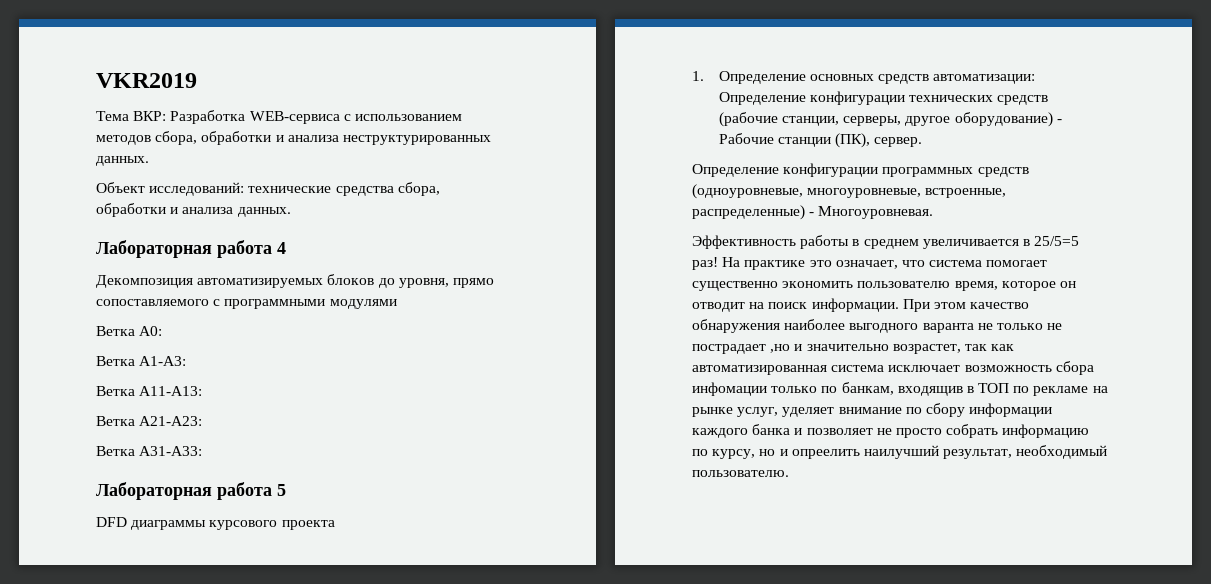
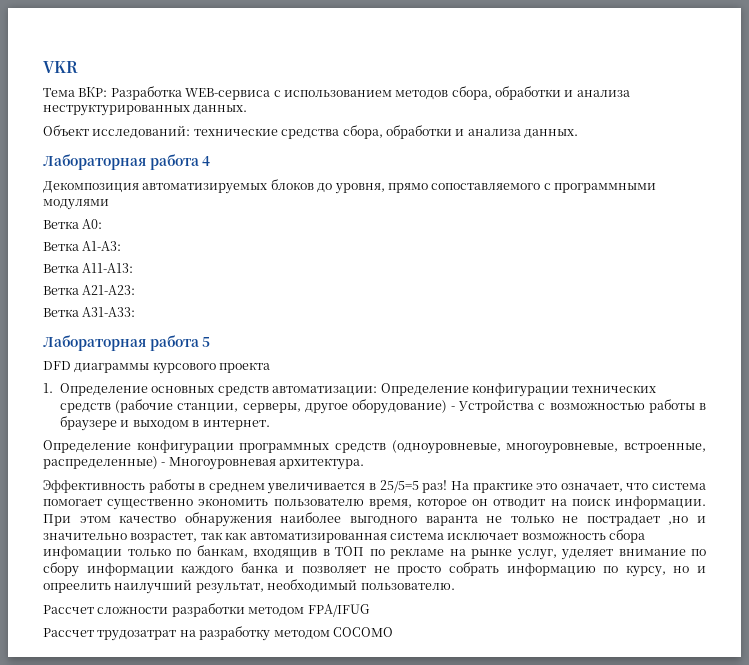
- VKR2019
+ VKR
- 1. Определение основных средств автоматизации: Определение конфигурации технических средств (рабочие станции, серверы, другое оборудование) - Рабочие станции (ПК), сервер.
+ 1. Определение основных средств автоматизации: Определение конфигурации технических средств (рабочие станции, серверы, другое оборудование) - Устройства с возможностью работы в браузере и выходом в интернет.
- Определение конфигурации программных средств (одноуровневые, многоуровневые, встроенные, распределенные) - Многоуровневая.
+ Определение конфигурации программных средств (одноуровневые, многоуровневые, встроенные, распределенные) - Многоуровневая архитектура.
+ Рассчет сложности разработки методом FPA/IFUG
+ Рассчет трудозатрат на разработку методом COCOMO

